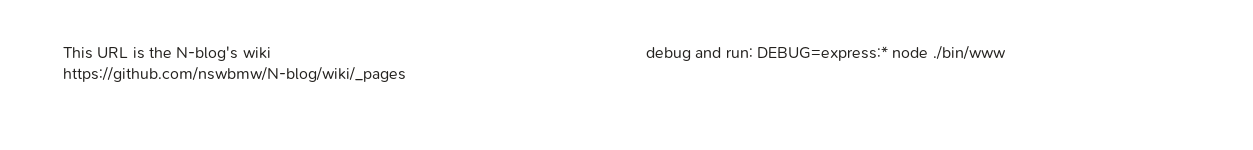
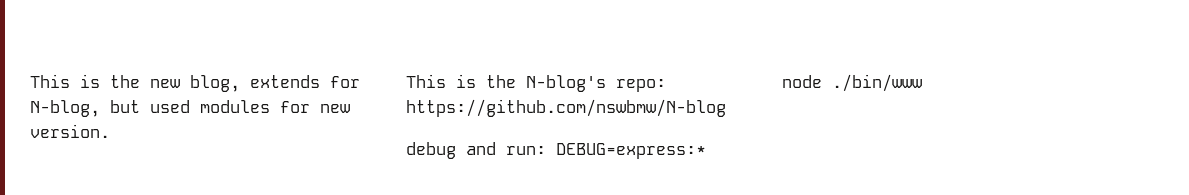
- This URL is the N-blog's wiki https://github.com/nswbmw/N-blog/wiki/_pages
+ This is the new blog, extends for N-blog, but used modules for new version.
+ This is the N-blog's repo: https://github.com/nswbmw/N-blog

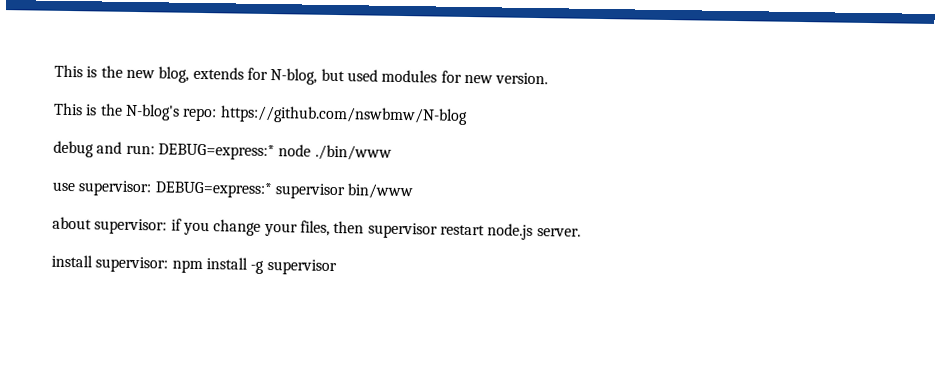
+ use supervisor: DEBUG=express:* supervisor bin/www
+ about supervisor: if you change your files, then supervisor restart node.js server.
+ install supervisor: npm install -g supervisor

